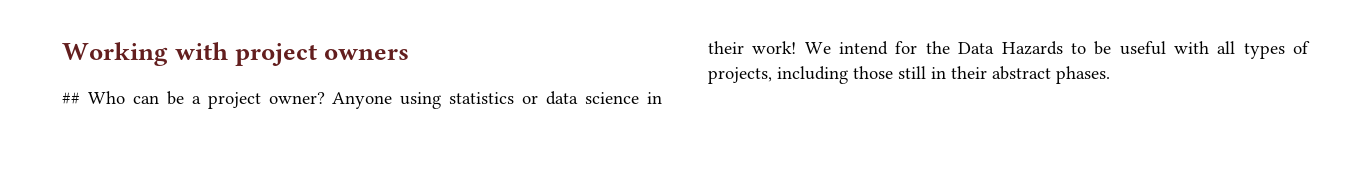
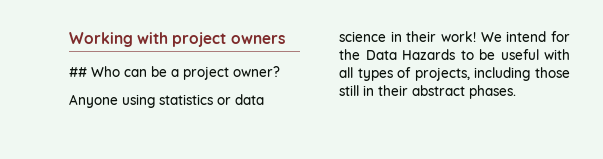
- ## Who can be a project owner? Anyone using statistics or data science in their work!
+ ## Who can be a project owner?
+ Anyone using statistics or data science in their work!

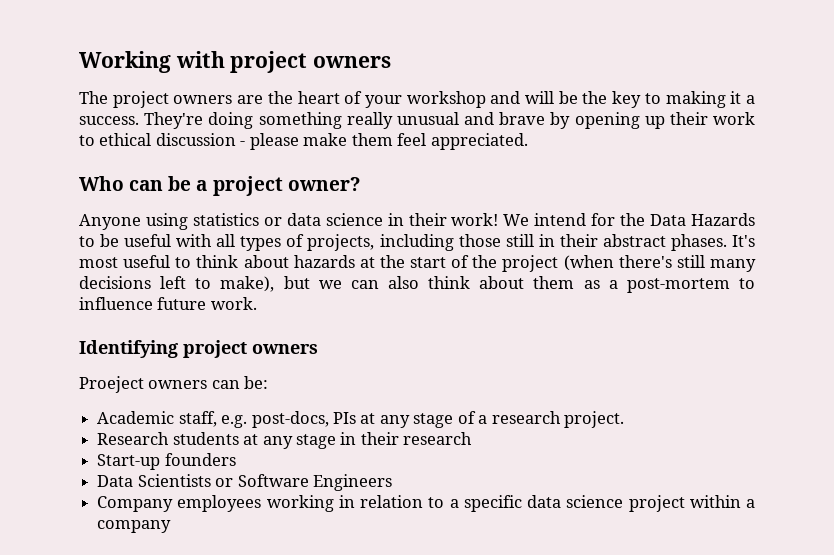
- ## Who can be a project owner?
+ The project owners are the heart of your workshop and will be the key to making it a success. They're doing something really unusual and brave by opening up their work to ethical discussion - please make them feel appreciated.
+ Who can be a project owner?
+ It's most useful to think about hazards at the start of the project (when there's still many decisions left to make), but we can also think about them as a post-mortem to influence future work.
+ Identifying project owners
+ Proeject owners can be:
+ Academic staff, e.g. post-docs, PIs at any stage of a research project.
+ Research students at any stage in their research
+ Start-up founders
+ Data Scientists or Software Engineers
+ Company employees working in relation to a specific data science project within a company

